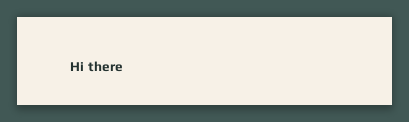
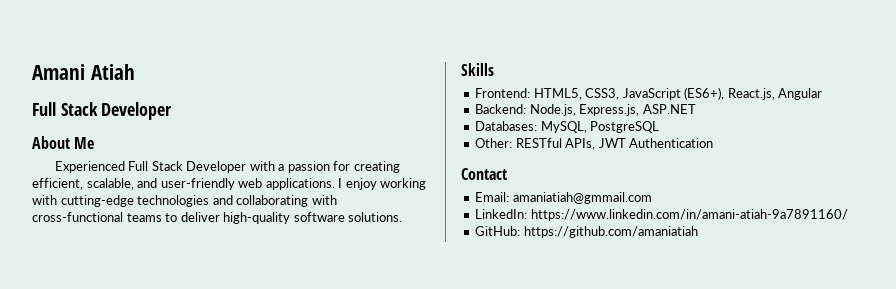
- Hi there
+ Amani Atiah
+ Full Stack Developer
+ About Me
+ Experienced Full Stack Developer with a passion for creating efficient, scalable, and user-friendly web applications. I enjoy working with cutting-edge technologies and collaborating with cross-functional teams to deliver high-quality software solutions.
+ Skills
+ Frontend: HTML5, CSS3, JavaScript (ES6+), React.js, Angular
+ Backend: Node.js, Express.js, ASP.NET
+ Databases: MySQL, PostgreSQL
+ Other: RESTful APIs, JWT Authentication
+ Contact
+ Email: amaniatiah@gmmail.com
+ LinkedIn: https://www.linkedin.com/in/amani-atiah-9a7891160/
+ GitHub: https://github.com/amaniatiah

